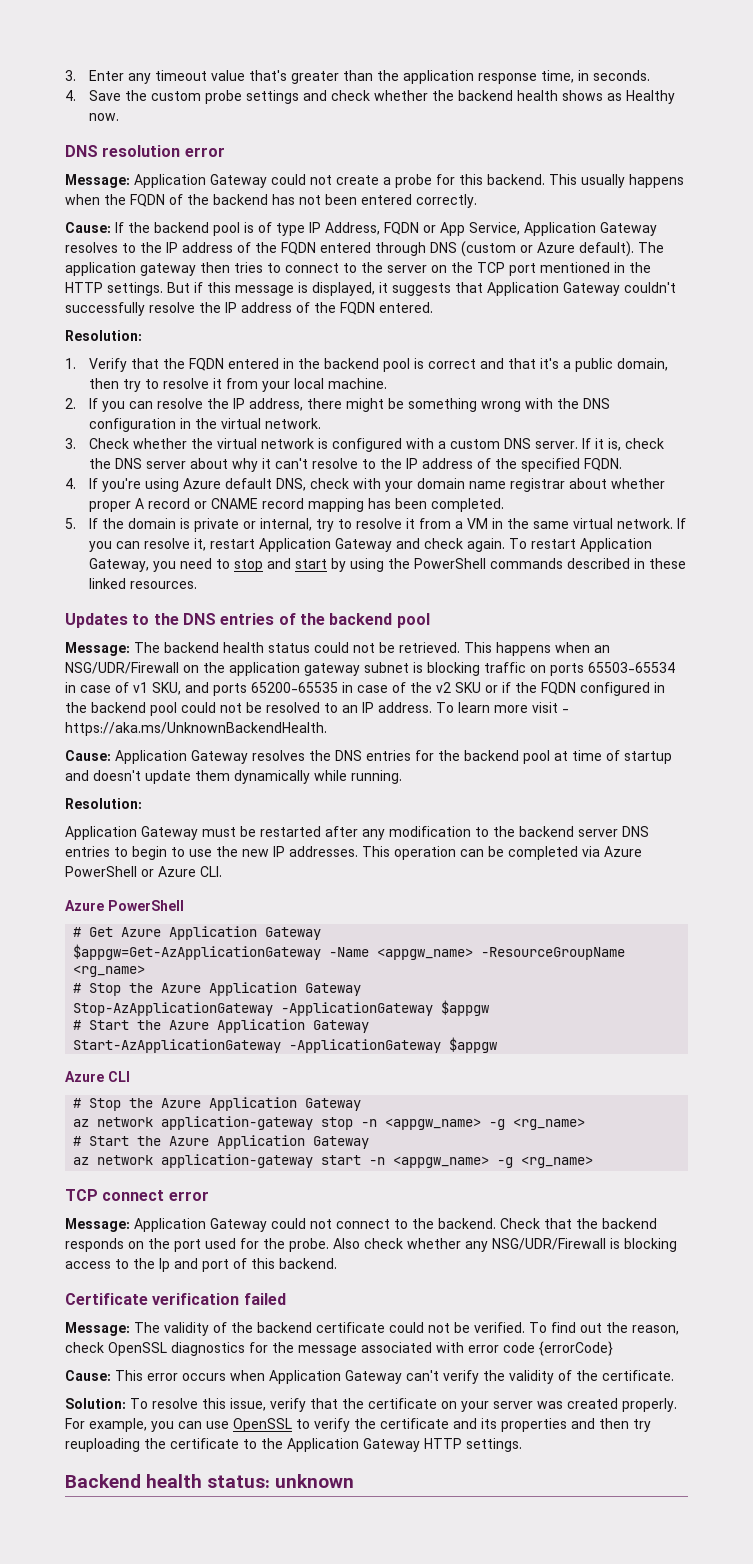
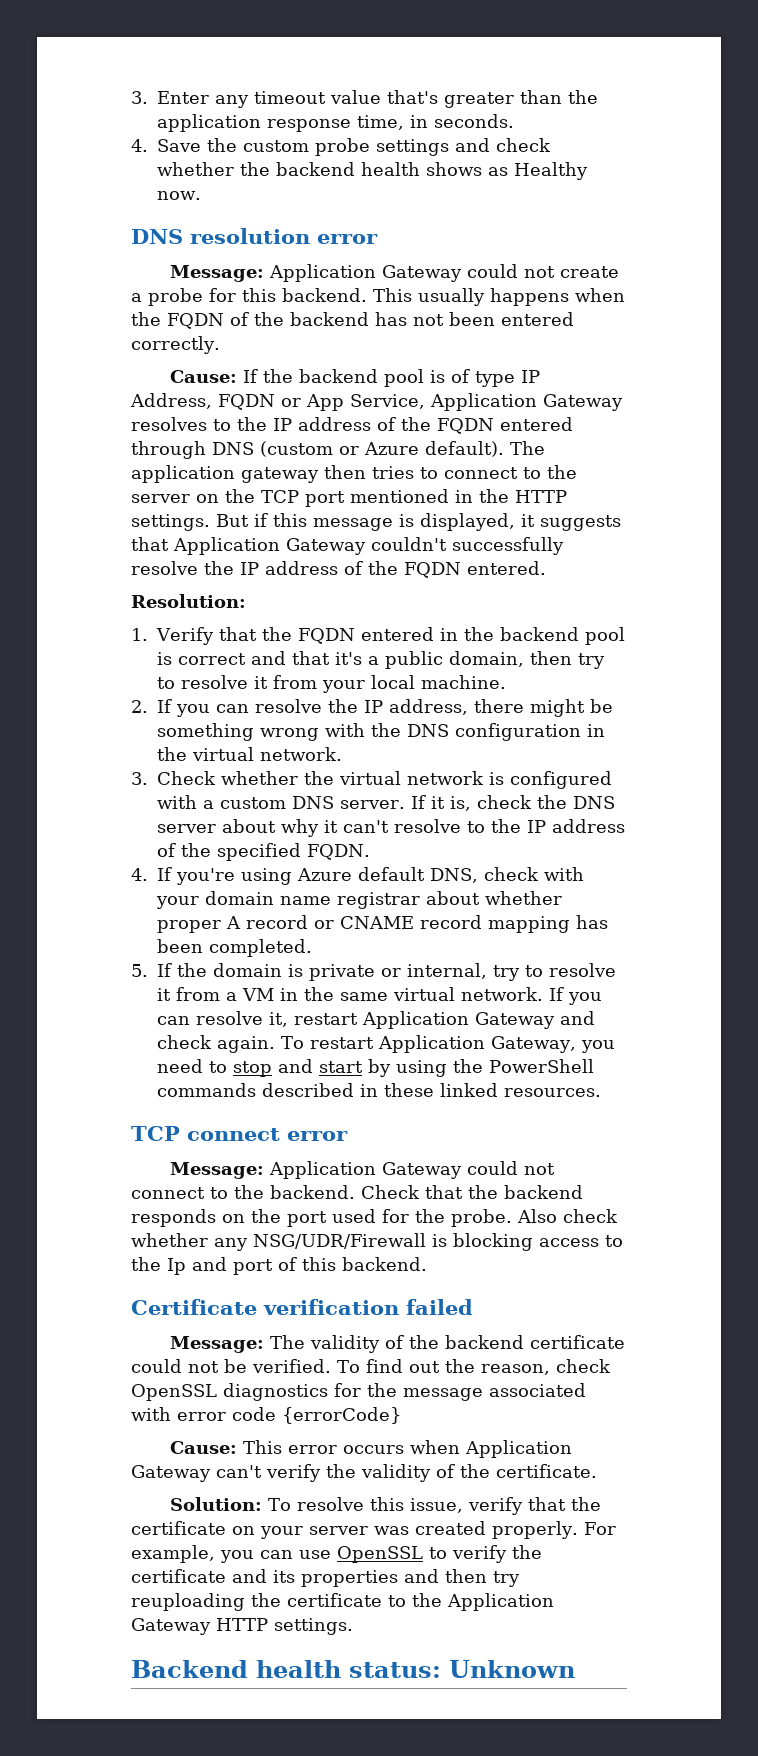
- Updates to the DNS entries of the backend pool
- Message: The backend health status could not be retrieved. This happens when an NSG/UDR/Firewall on the application gateway subnet is blocking traffic on ports 65503-65534 in case of v1 SKU, and ports 65200-65535 in case of the v2 SKU or if the FQDN configured in the backend pool could not be resolved to an IP address. To learn more visit - https://aka.ms/UnknownBackendHealth.
- Cause: Application Gateway resolves the DNS entries for the backend pool at time of startup and doesn't update them dynamically while running.
- Resolution:
- Application Gateway must be restarted after any modification to the backend server DNS entries to begin to use the new IP addresses. This operation can be completed via Azure PowerShell or Azure CLI.
- Azure PowerShell
- # Get Azure Application Gateway
- $appgw=Get-AzApplicationGateway -Name <appgw_name> -ResourceGroupName <rg_name>
- # Stop the Azure Application Gateway
- Stop-AzApplicationGateway -ApplicationGateway $appgw
- # Start the Azure Application Gateway
- Start-AzApplicationGateway -ApplicationGateway $appgw
- Azure CLI
- # Stop the Azure Application Gateway
- az network application-gateway stop -n <appgw_name> -g <rg_name>
- # Start the Azure Application Gateway
- az network application-gateway start -n <appgw_name> -g <rg_name>
- Backend health status: unknown
+ Backend health status: Unknown

